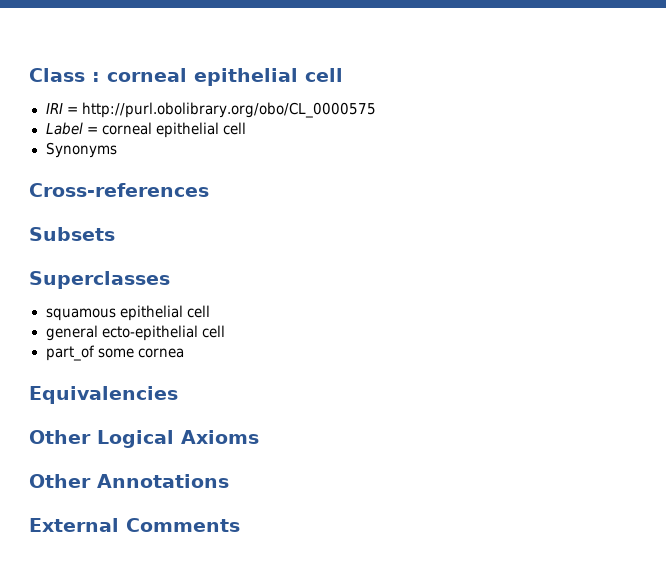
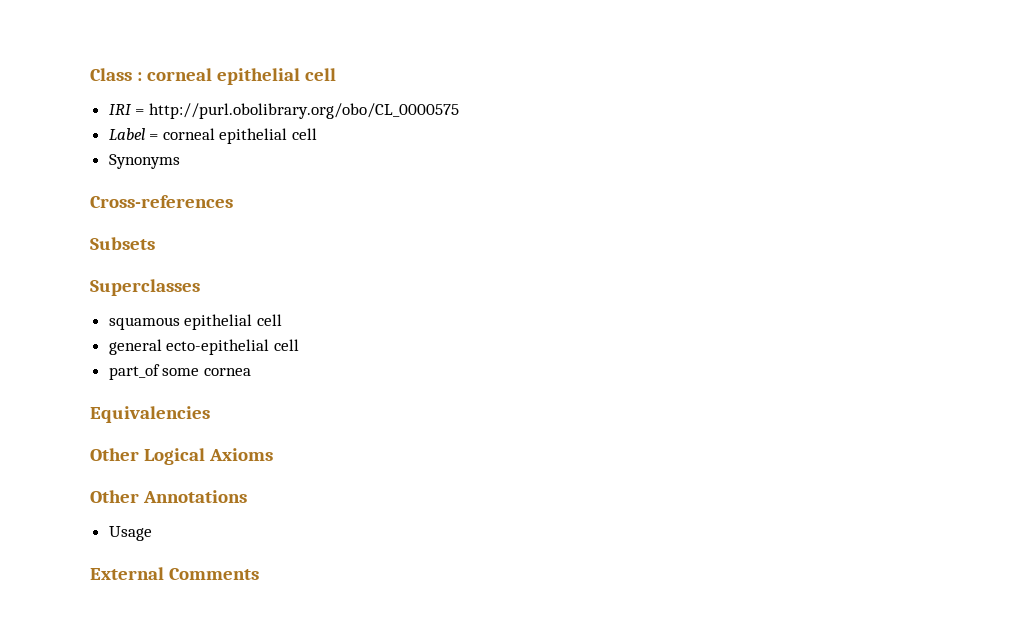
+ Usage

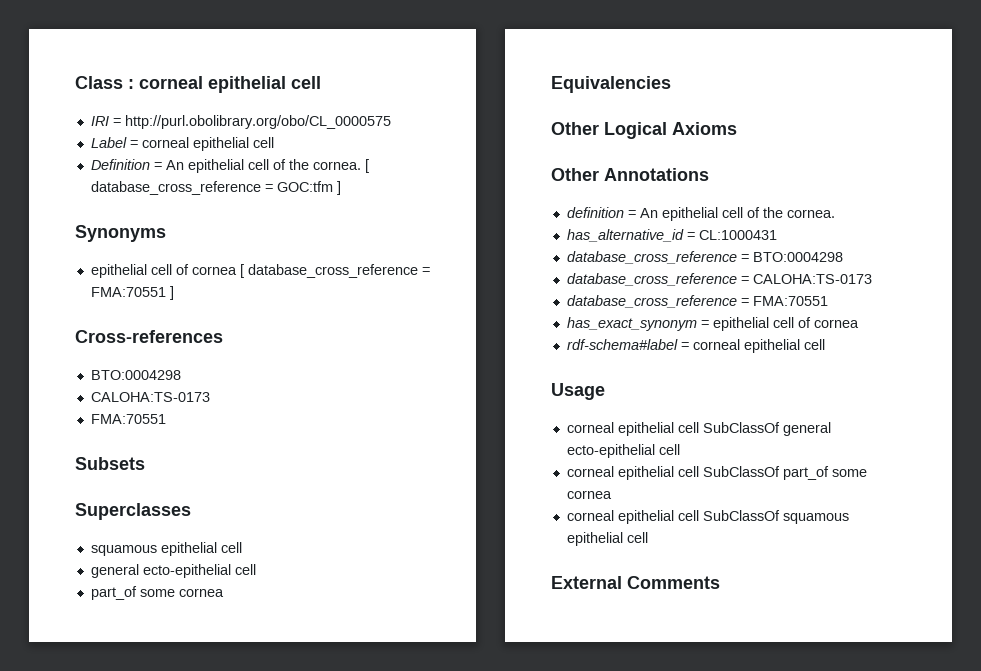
+ Definition = An epithelial cell of the cornea. [ database_cross_reference = GOC:tfm ]
  Synonyms
+ epithelial cell of cornea [ database_cross_reference = FMA:70551 ]
  Cross-references
+ BTO:0004298
+ CALOHA:TS-0173
+ FMA:70551
+ definition = An epithelial cell of the cornea.
+ has_alternative_id = CL:1000431
+ database_cross_reference = BTO:0004298
+ database_cross_reference = CALOHA:TS-0173
+ database_cross_reference = FMA:70551
+ has_exact_synonym = epithelial cell of cornea
+ rdf-schema#label = corneal epithelial cell
  Usage
+ corneal epithelial cell SubClassOf general ecto-epithelial cell
+ corneal epithelial cell SubClassOf part_of some cornea
+ corneal epithelial cell SubClassOf squamous epithelial cell

